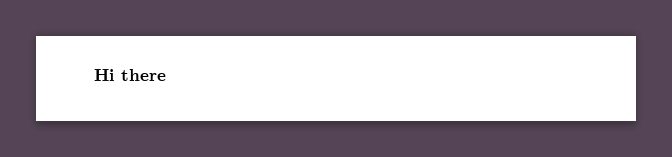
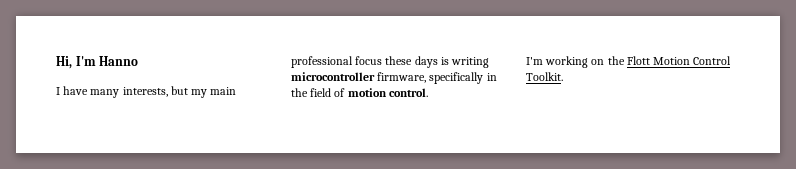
- Hi there
+ Hi, I'm Hanno
+ I have many interests, but my main professional focus these days is writing microcontroller firmware, specifically in the field of motion control.
+ I'm working on the Flott Motion Control Toolkit.

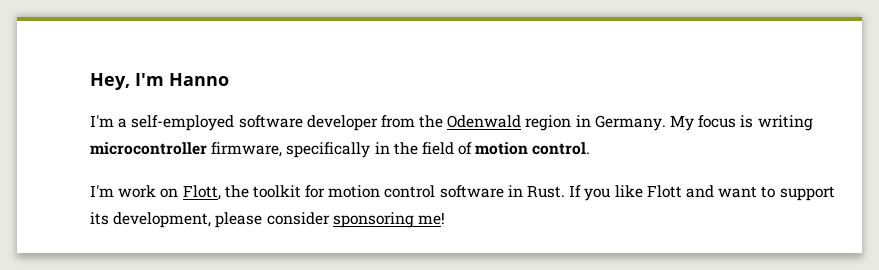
- Hi, I'm Hanno
+ Hey, I'm Hanno
- I have many interests, but my main professional focus these days is writing microcontroller firmware, specifically in the field of motion control.
+ I'm a self-employed software developer from the Odenwald region in Germany. My focus is writing microcontroller firmware, specifically in the field of motion control.
- I'm working on the Flott Motion Control Toolkit.
+ I'm work on Flott, the toolkit for motion control software in Rust. If you like Flott and want to support its development, please consider sponsoring me!

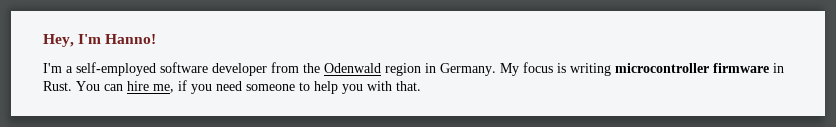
- Hey, I'm Hanno
+ Hey, I'm Hanno!
- My focus is writing microcontroller firmware, specifically in the field of motion control.
- I'm work on Flott, the toolkit for motion control software in Rust. If you like Flott and want to support its development, please consider sponsoring me!
+ My focus is writing microcontroller firmware in Rust. You can hire me, if you need someone to help you with that.

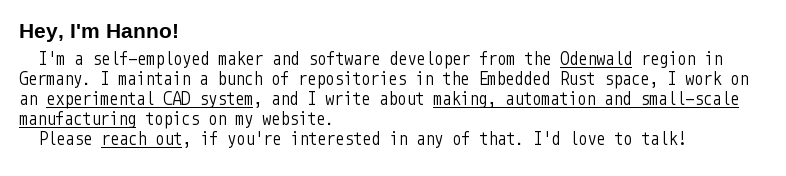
- I'm a self-employed software developer from the Odenwald region in Germany.
+ I'm a self-employed maker and software developer from the Odenwald region in Germany.
- My focus is writing microcontroller firmware in Rust. You can hire me, if you need someone to help you with that.
+ I maintain a bunch of repositories in the Embedded Rust space, I work on an experimental CAD system, and I write about making, automation and small-scale manufacturing topics on my website.
+ Please reach out, if you're interested in any of that. I'd love to talk!

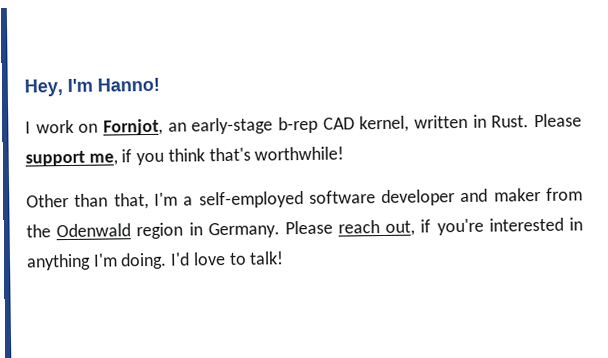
- I'm a self-employed maker and software developer from the Odenwald region in Germany. I maintain a bunch of repositories in the Embedded Rust space, I work on an experimental CAD system, and I write about making, automation and small-scale manufacturing topics on my website.
- Please reach out, if you're interested in any of that.
+ I work on Fornjot, an early-stage b-rep CAD kernel, written in Rust. Please support me, if you think that's worthwhile!
+ Other than that, I'm a self-employed software developer and maker from the Odenwald region in Germany. Please reach out, if you're interested in anything I'm doing.

